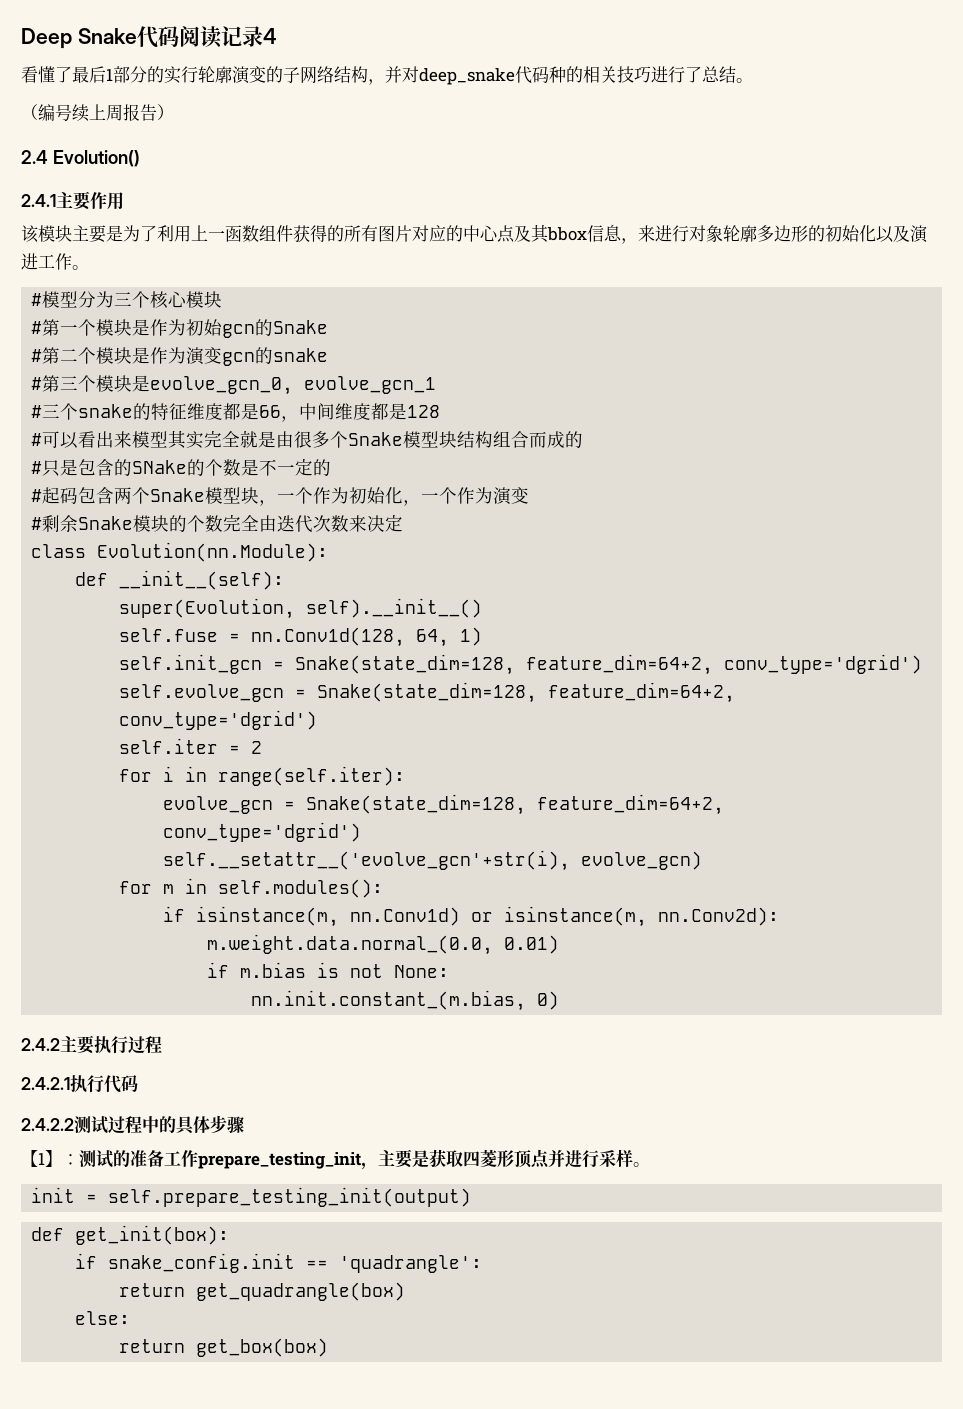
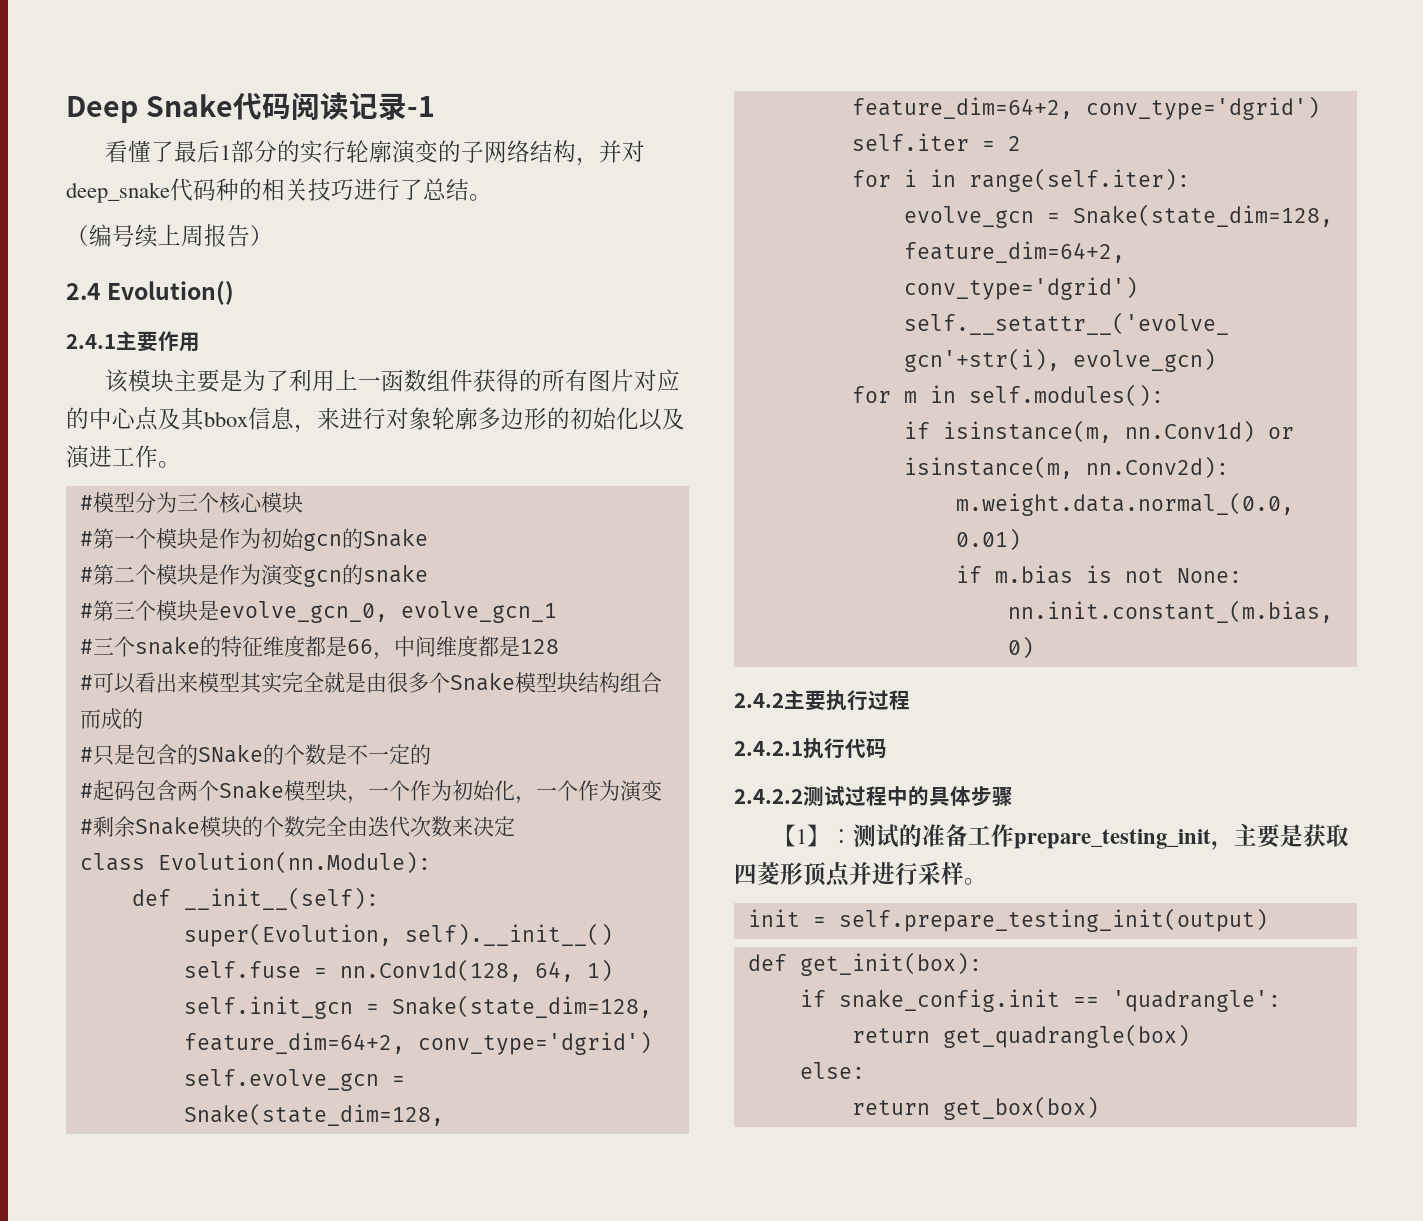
- Deep Snake代码阅读记录4
+ Deep Snake代码阅读记录-1

